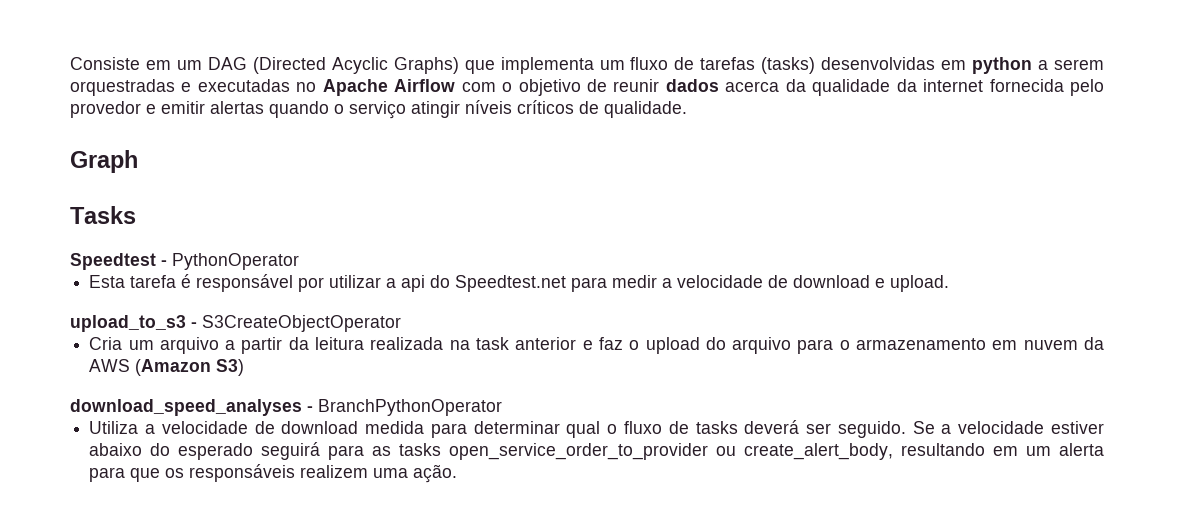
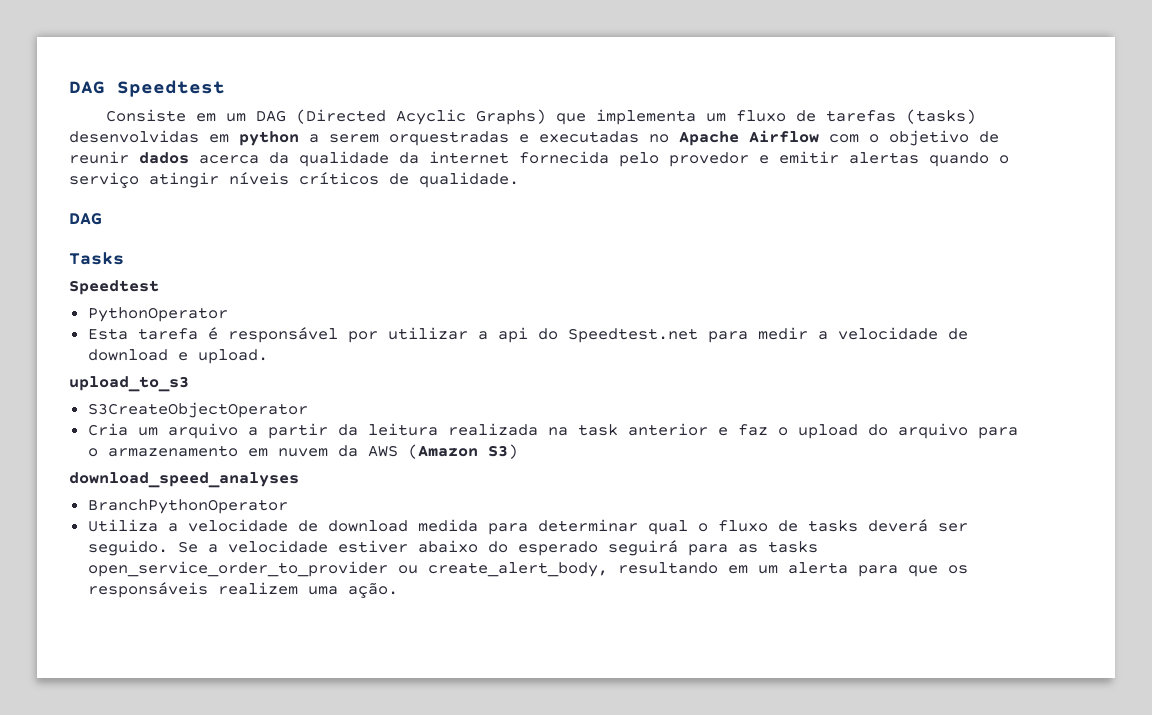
+ DAG Speedtest
  Consiste em um DAG (Directed Acyclic Graphs) que implementa um fluxo de tarefas (tasks) desenvolvidas em python a serem orquestradas e executadas no Apache Airflow com o objetivo de reunir dados acerca da qualidade da internet fornecida pelo provedor e emitir alertas quando o serviço atingir níveis críticos de qualidade.
- Graph
+ DAG
  Tasks
- Speedtest - PythonOperator
+ Speedtest
+ PythonOperator
- upload_to_s3 - S3CreateObjectOperator
+ upload_to_s3
+ S3CreateObjectOperator
- download_speed_analyses - BranchPythonOperator
+ download_speed_analyses
+ BranchPythonOperator

